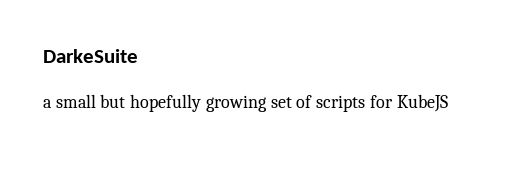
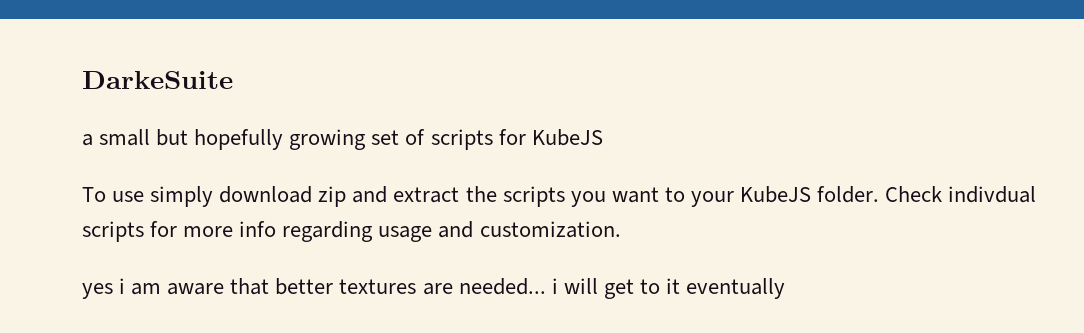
+ To use simply download zip and extract the scripts you want to your KubeJS folder. Check indivdual scripts for more info regarding usage and customization.
+ yes i am aware that better textures are needed... i will get to it eventually

